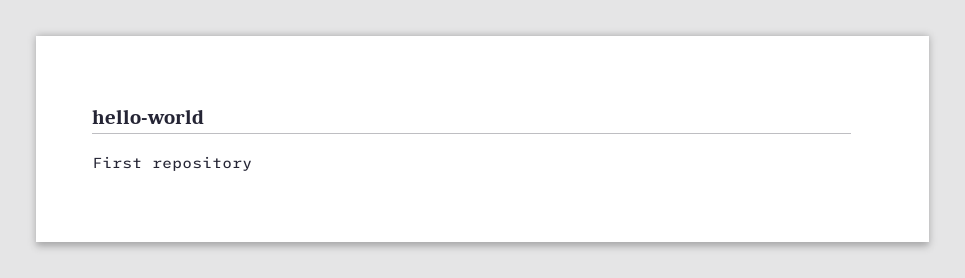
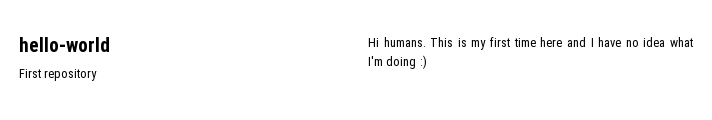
+ Hi humans. This is my first time here and I have no idea what I'm doing :)

